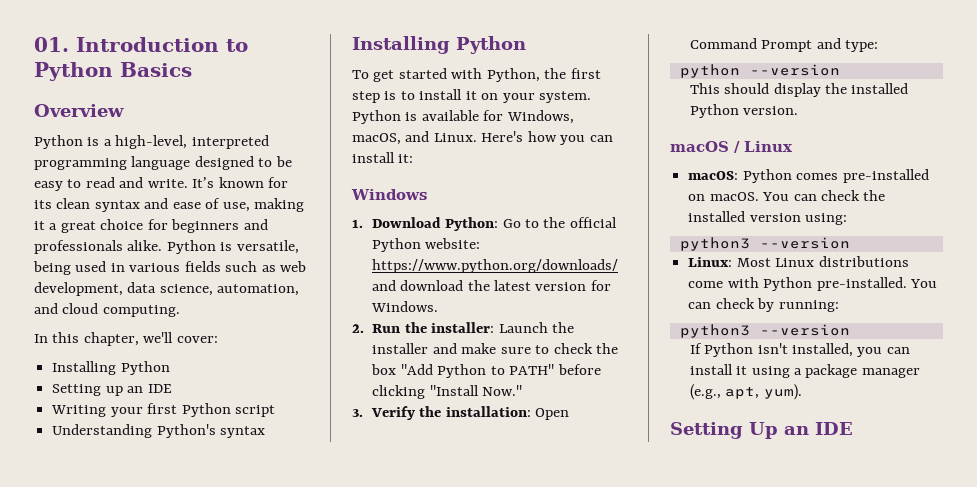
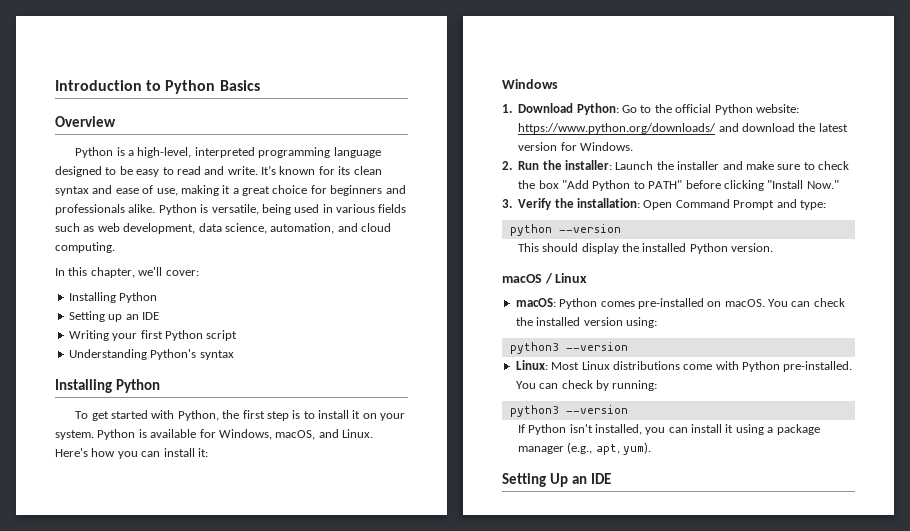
- 01. Introduction to Python Basics
+ Introduction to Python Basics

